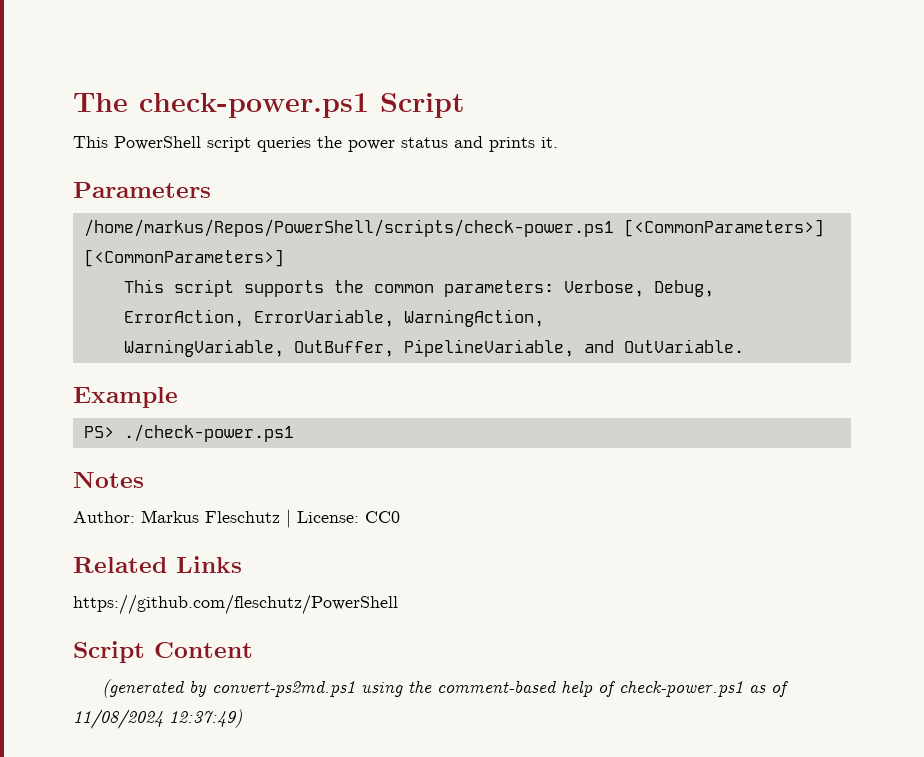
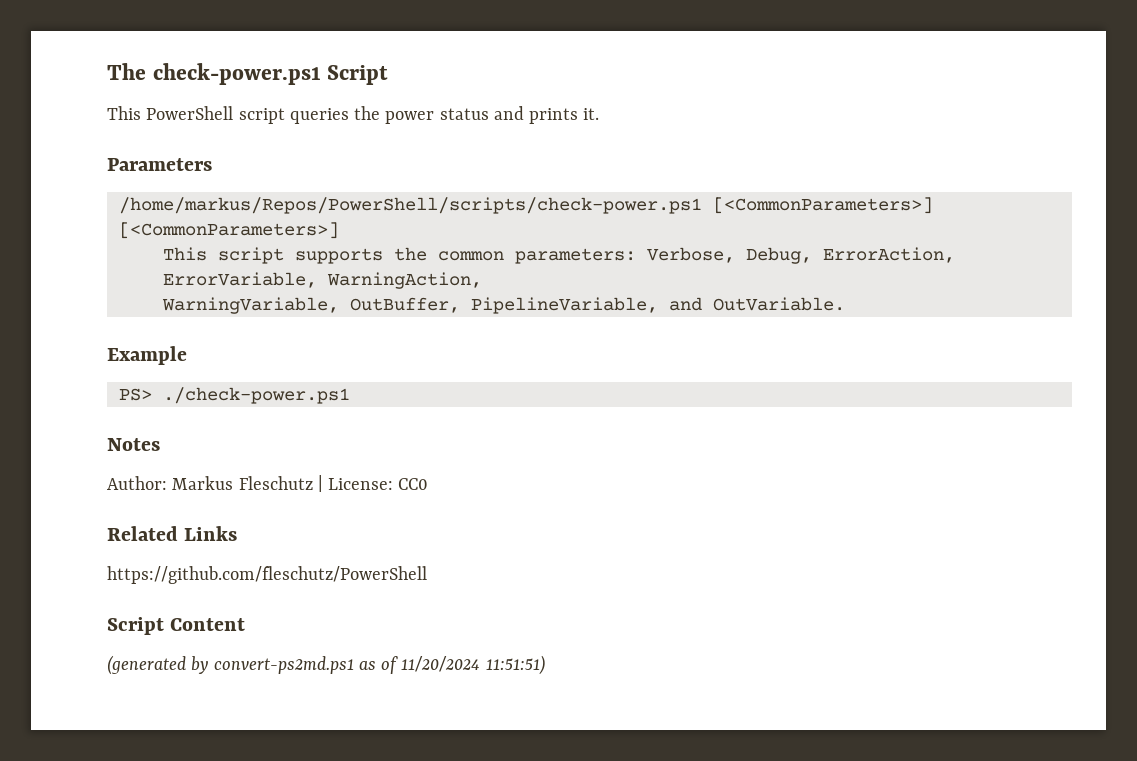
- (generated by convert-ps2md.ps1 using the comment-based help of check-power.ps1 as of 11/08/2024 12:37:49)
+ (generated by convert-ps2md.ps1 as of 11/20/2024 11:51:51)

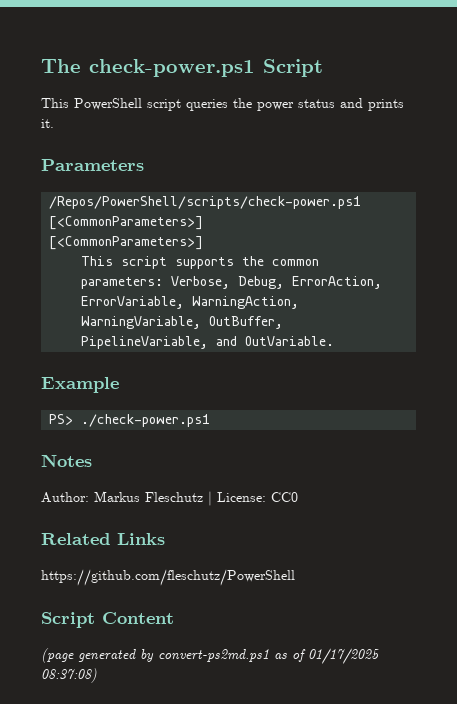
- /home/markus/Repos/PowerShell/scripts/check-power.ps1 [<CommonParameters>]
+ /Repos/PowerShell/scripts/check-power.ps1 [<CommonParameters>]
- (generated by convert-ps2md.ps1 as of 11/20/2024 11:51:51)
+ (page generated by convert-ps2md.ps1 as of 01/17/2025 08:37:08)

